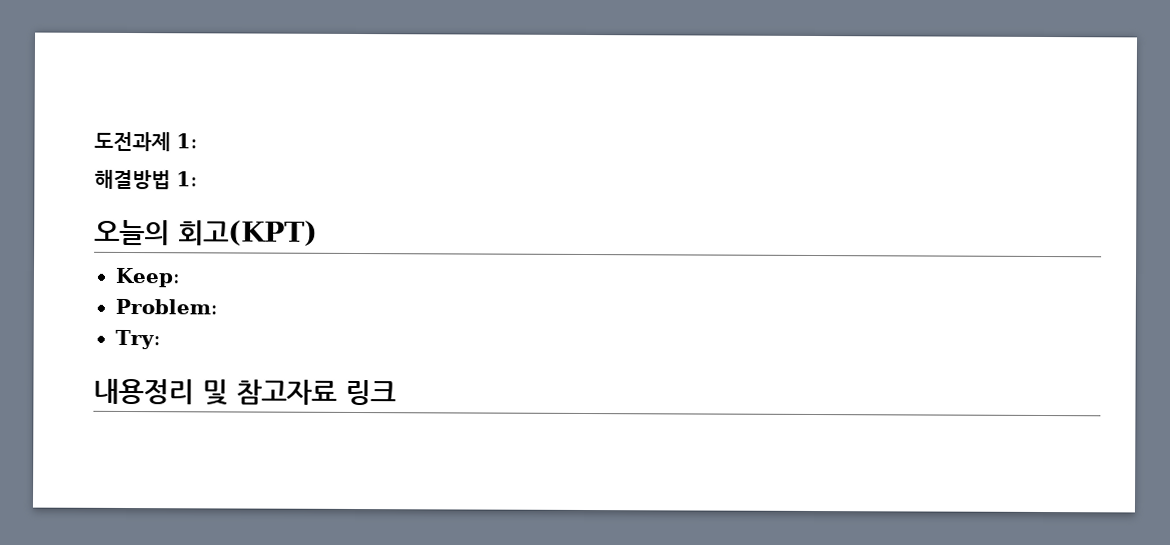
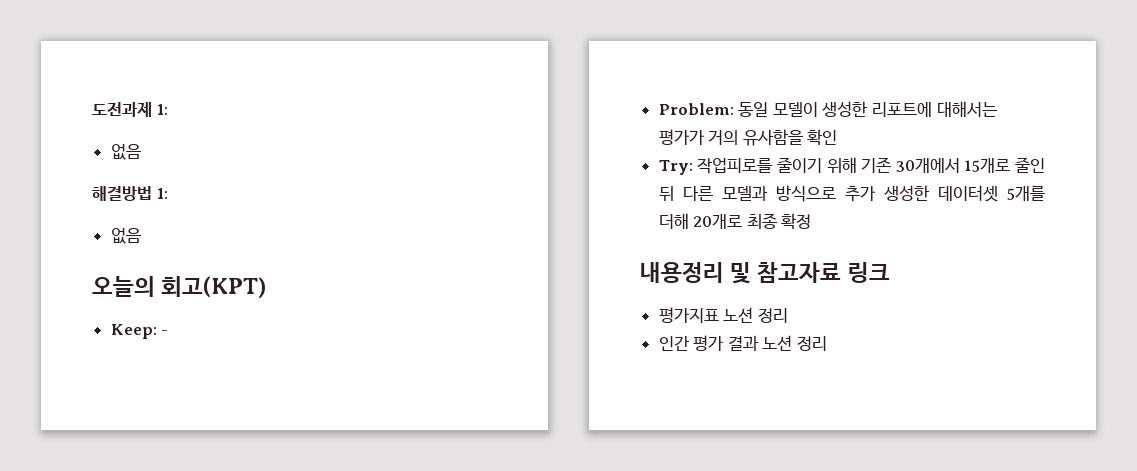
  도전과제 1:
+ 없음
  해결방법 1:
+ 없음
- Keep:
+ Keep: -
- Problem:
- Try:
+ Problem: 동일 모델이 생성한 리포트에 대해서는 평가가 거의 유사함을 확인
+ Try: 작업피로를 줄이기 위해 기존 30개에서 15개로 줄인 뒤 다른 모델과 방식으로 추가 생성한 데이터셋 5개를 더해 20개로 최종 확정
  내용정리 및 참고자료 링크
+ 평가지표 노션 정리
+ 인간 평가 결과 노션 정리

